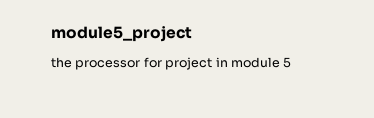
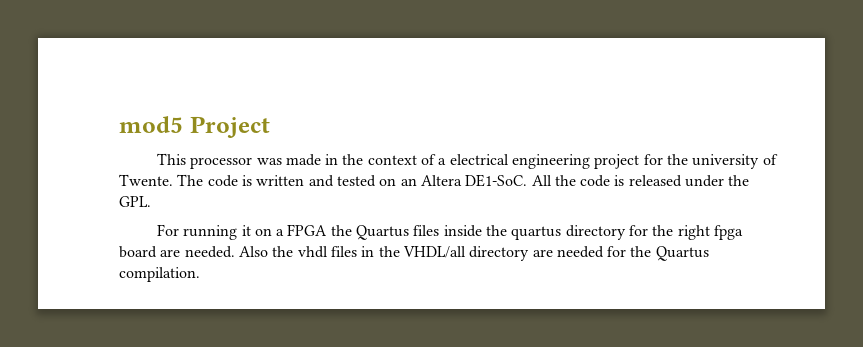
- module5_project
- the processor for project in module 5
+ mod5 Project
+ This processor was made in the context of a electrical engineering project for the university of Twente. The code is written and tested on an Altera DE1-SoC. All the code is released under the GPL.
+ For running it on a FPGA the Quartus files inside the quartus directory for the right fpga board are needed. Also the vhdl files in the VHDL/all directory are needed for the Quartus compilation.

